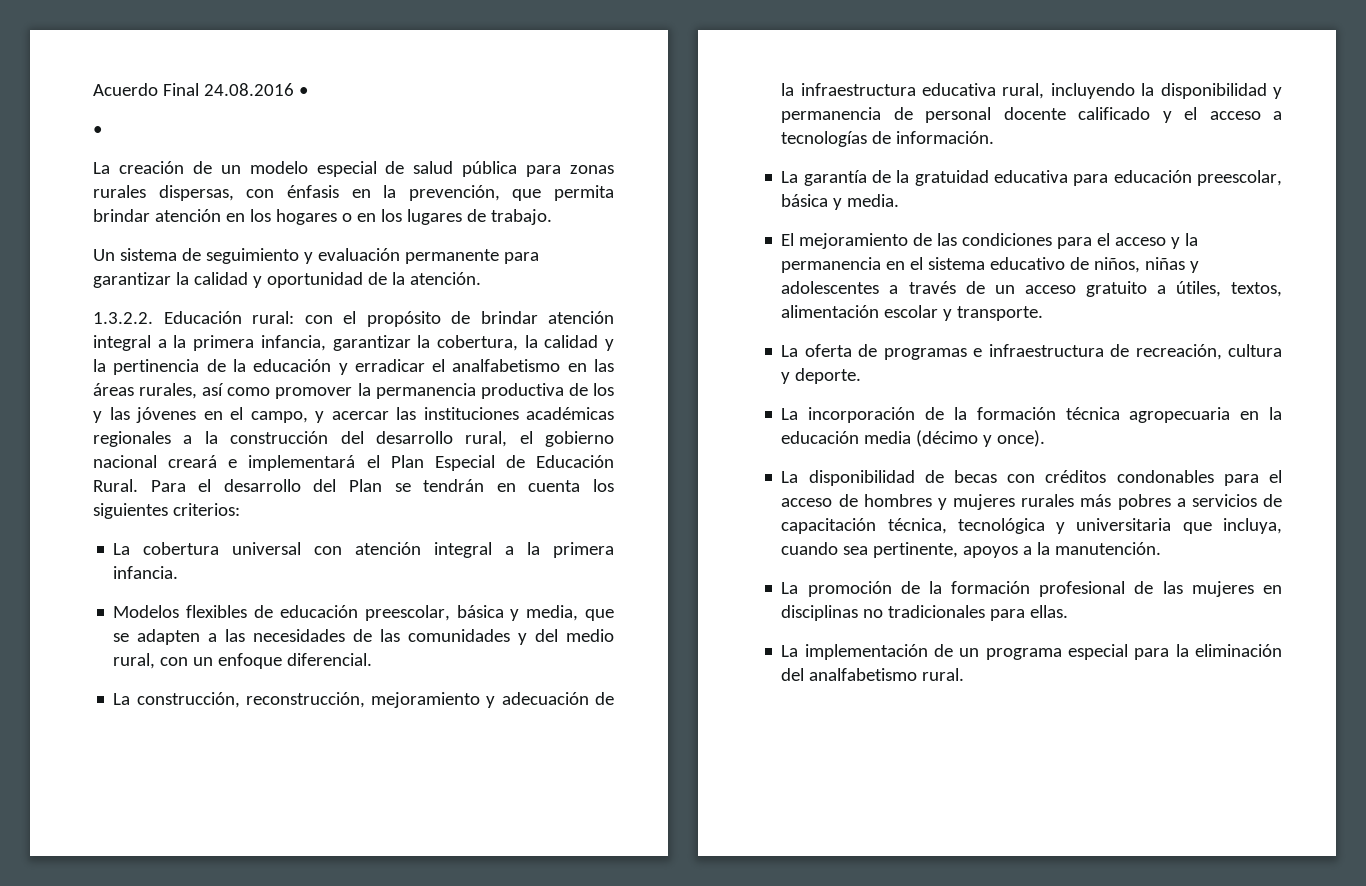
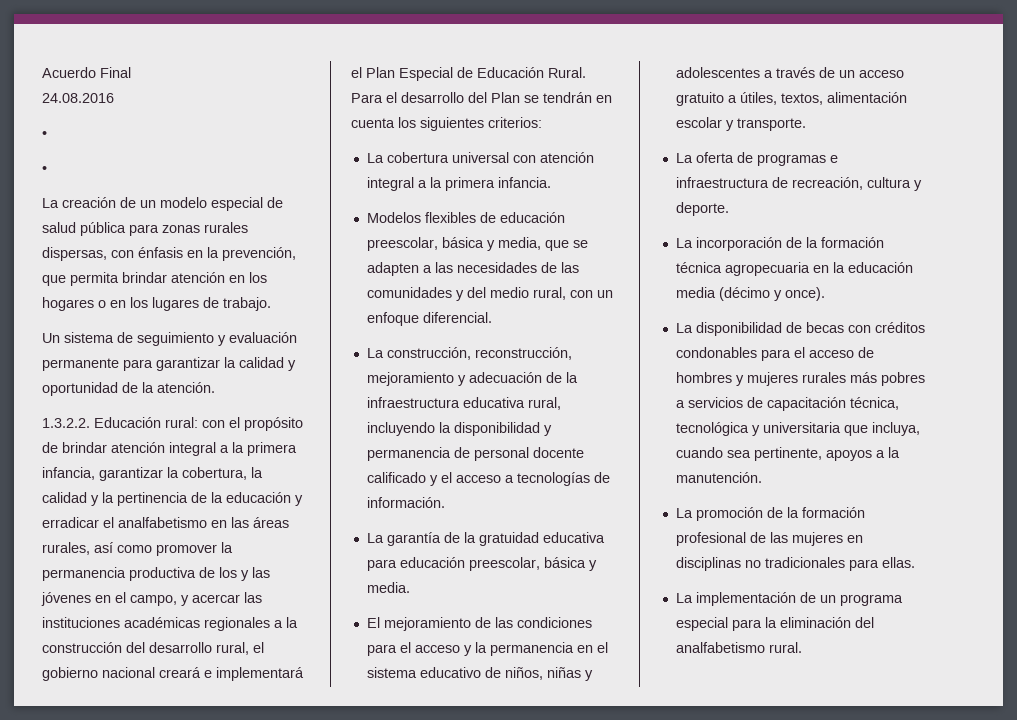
- Acuerdo Final 24.08.2016 •
+ Acuerdo Final
+ 24.08.2016
+ •

